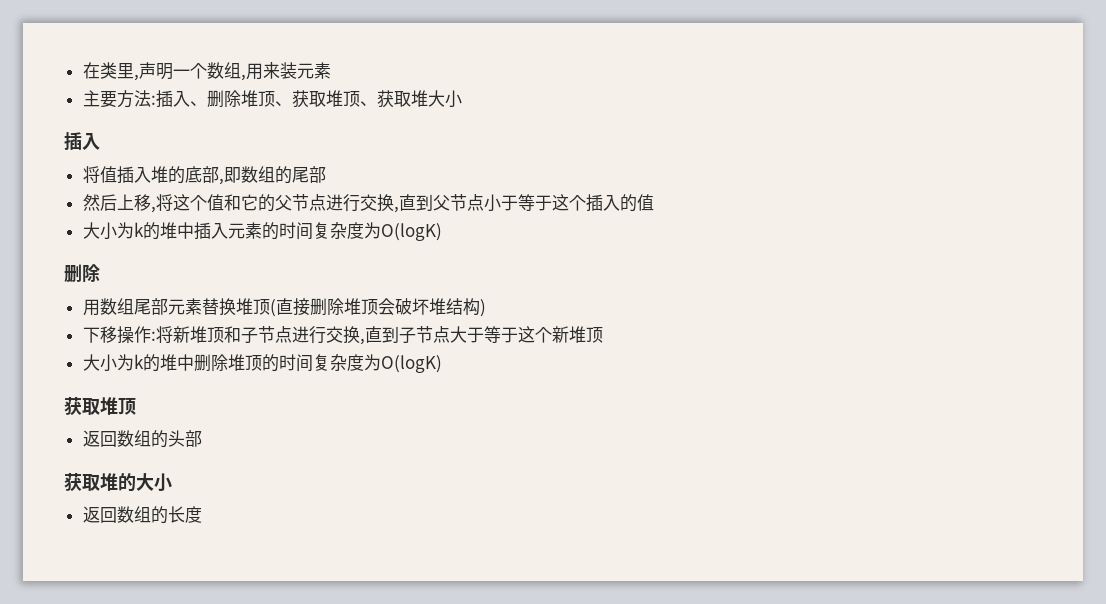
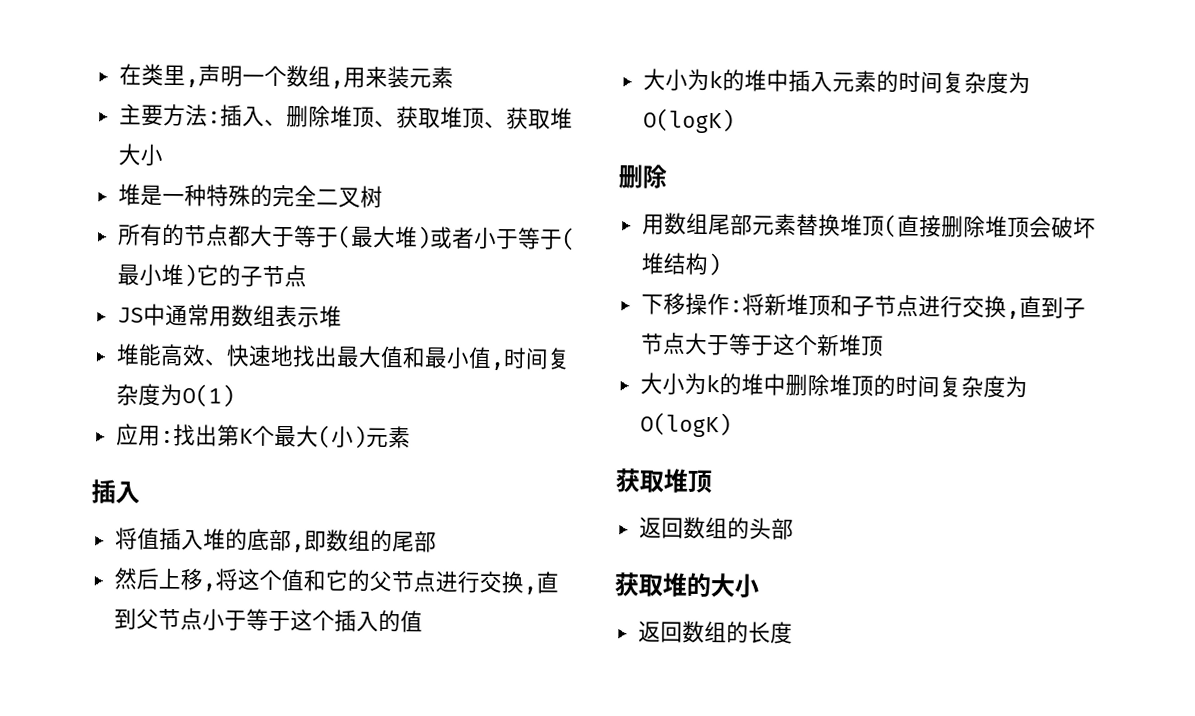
+ 堆是一种特殊的完全二叉树
+ 所有的节点都大于等于(最大堆)或者小于等于(最小堆)它的子节点
+ JS中通常用数组表示堆
+ 堆能高效、快速地找出最大值和最小值,时间复杂度为O(1)
+ 应用:找出第K个最大(小)元素

